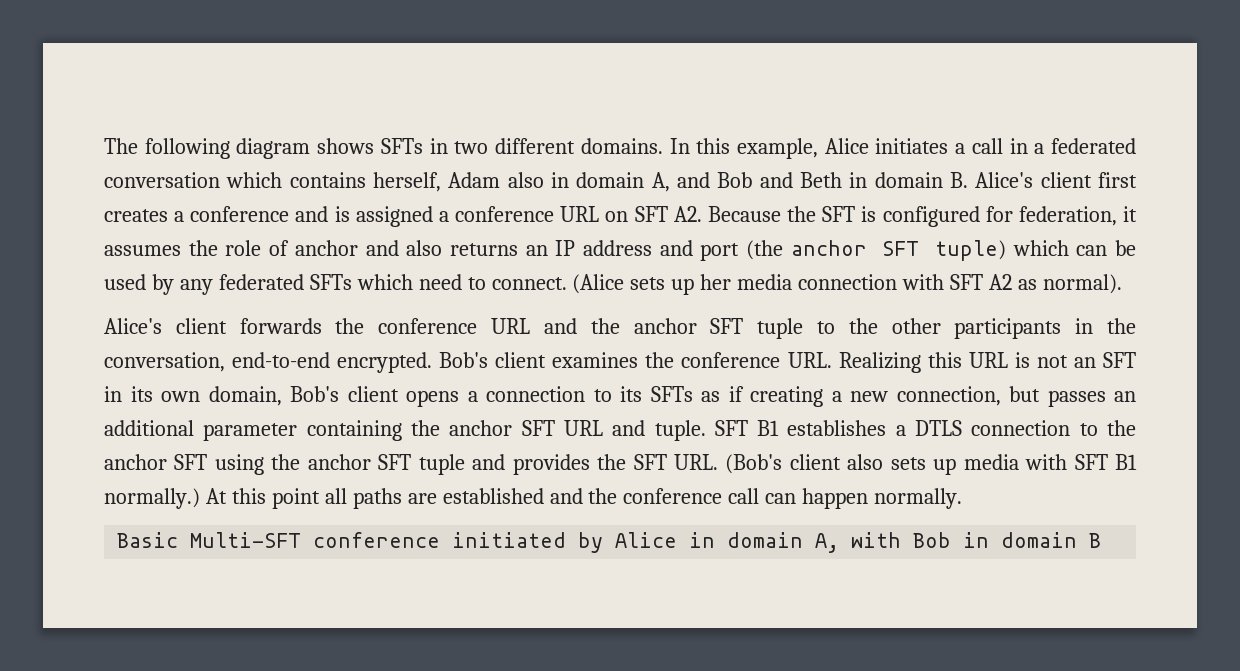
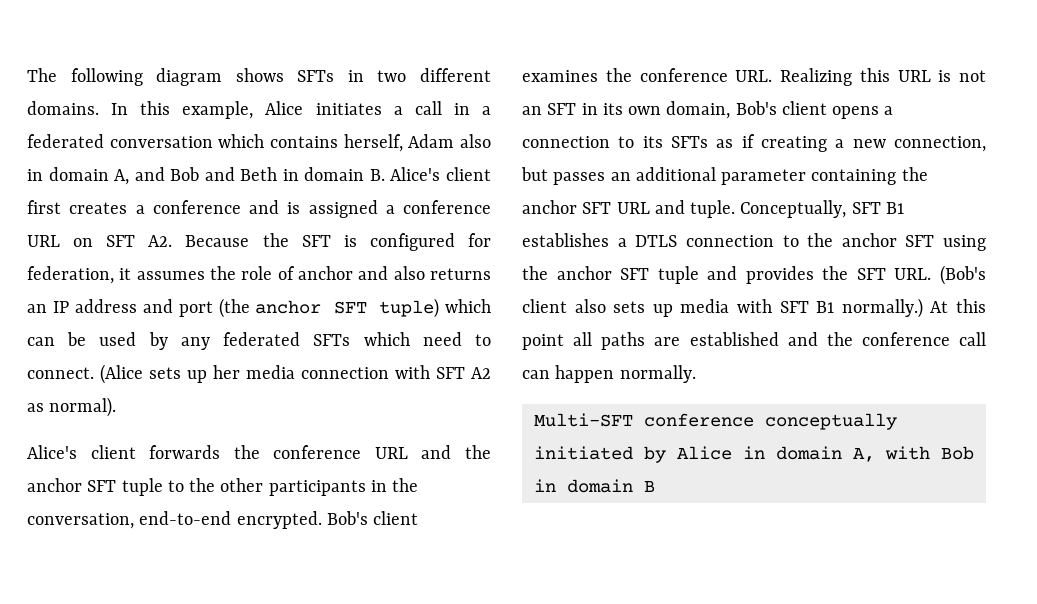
- SFT B1 establishes a DTLS connection to the anchor SFT using the anchor SFT tuple and provides the SFT URL. (Bob's client also sets up media with SFT B1 normally.)
+ Conceptually, SFT B1 establishes a DTLS connection to the anchor SFT using the anchor SFT tuple and provides the SFT URL. (Bob's client also sets up media with SFT B1 normally.)
- Basic Multi-SFT conference initiated by Alice in domain A, with Bob in domain B
+ Multi-SFT conference conceptually initiated by Alice in domain A, with Bob in domain B

